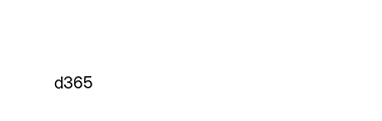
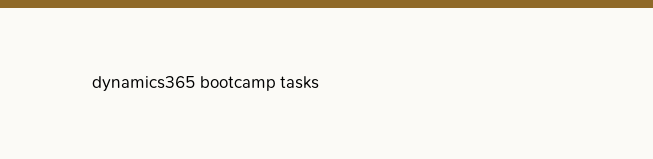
- d365
+ dynamics365 bootcamp tasks

